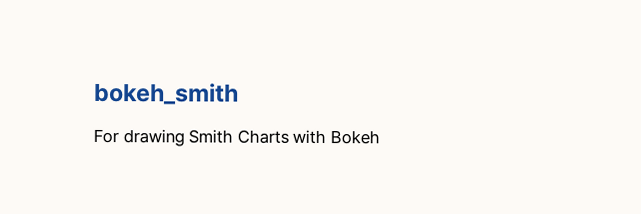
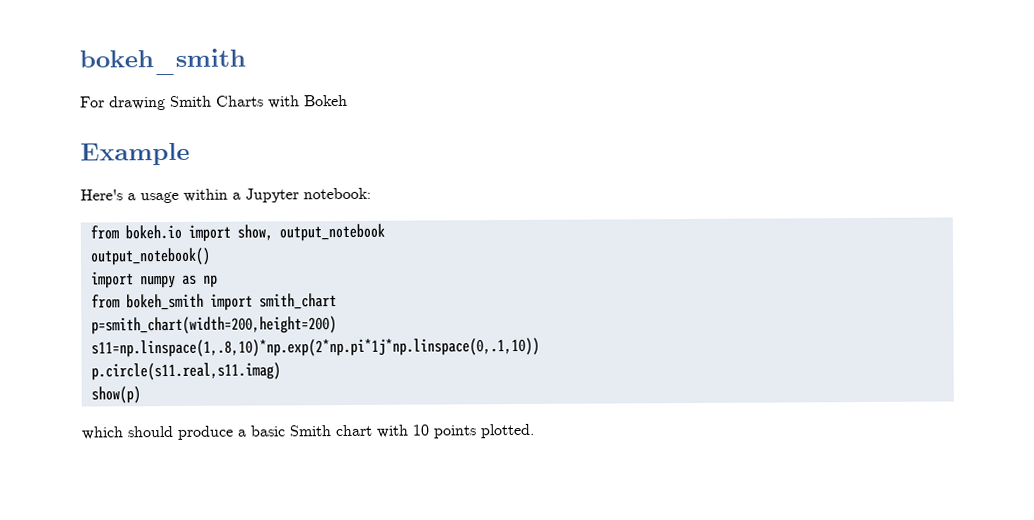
+ Example
+ Here's a usage within a Jupyter notebook:
+ from bokeh.io import show, output_notebook
+ output_notebook()
+ import numpy as np
+ from bokeh_smith import smith_chart
+ p=smith_chart(width=200,height=200)
+ s11=np.linspace(1,.8,10)*np.exp(2*np.pi*1j*np.linspace(0,.1,10))
+ p.circle(s11.real,s11.imag)
+ show(p)
+ which should produce a basic Smith chart with 10 points plotted.

